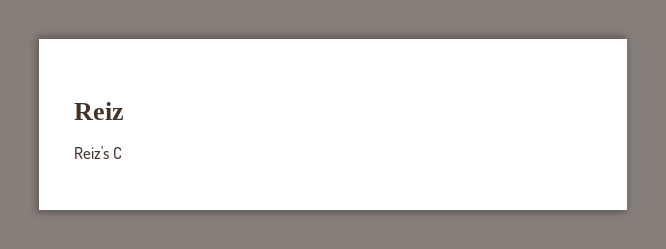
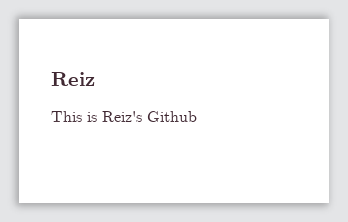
- Reiz's C
+ This is Reiz's Github

